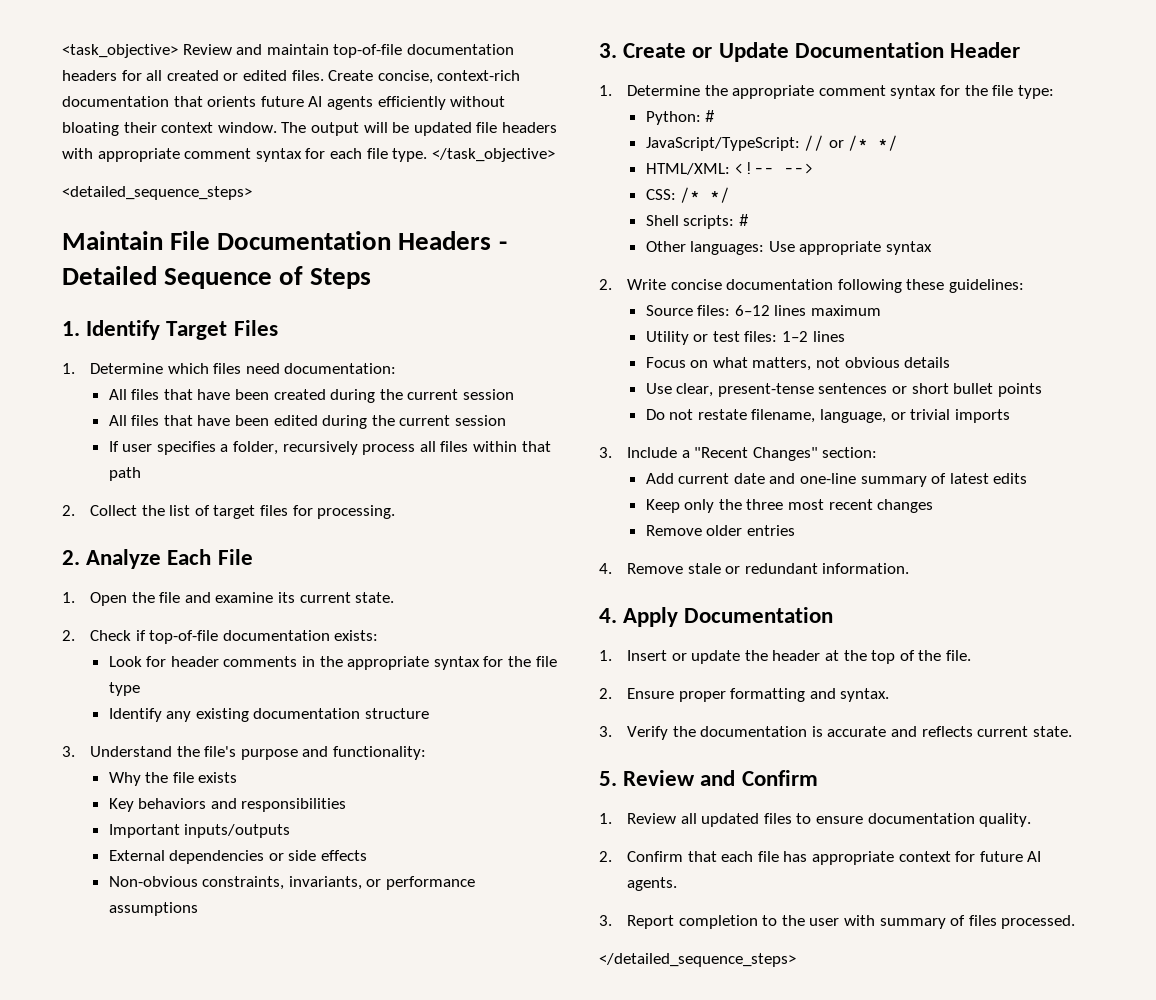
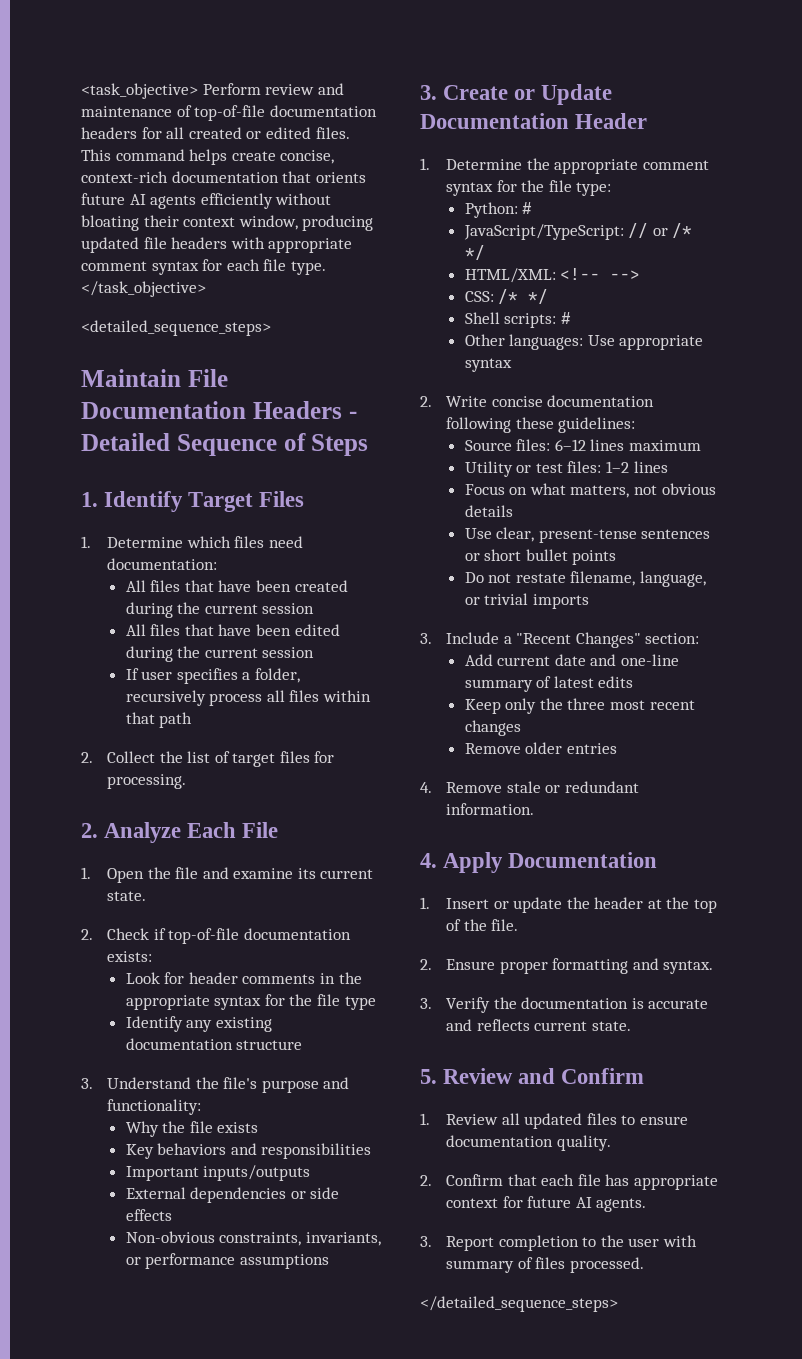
- <task_objective> Review and maintain top-of-file documentation headers for all created or edited files.
+ <task_objective> Perform review and maintenance of top-of-file documentation headers for all created or edited files.
- Create concise, context-rich documentation that orients future AI agents efficiently without bloating their context window. The output will be updated file headers with appropriate comment syntax for each file type.
+ This command helps create concise, context-rich documentation that orients future AI agents efficiently without bloating their context window, producing updated file headers with appropriate comment syntax for each file type.

